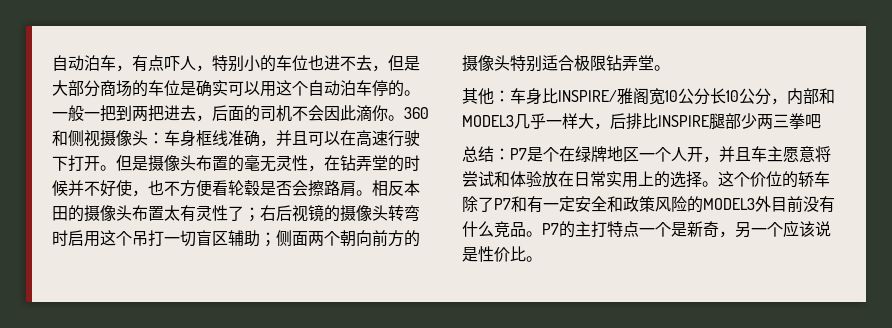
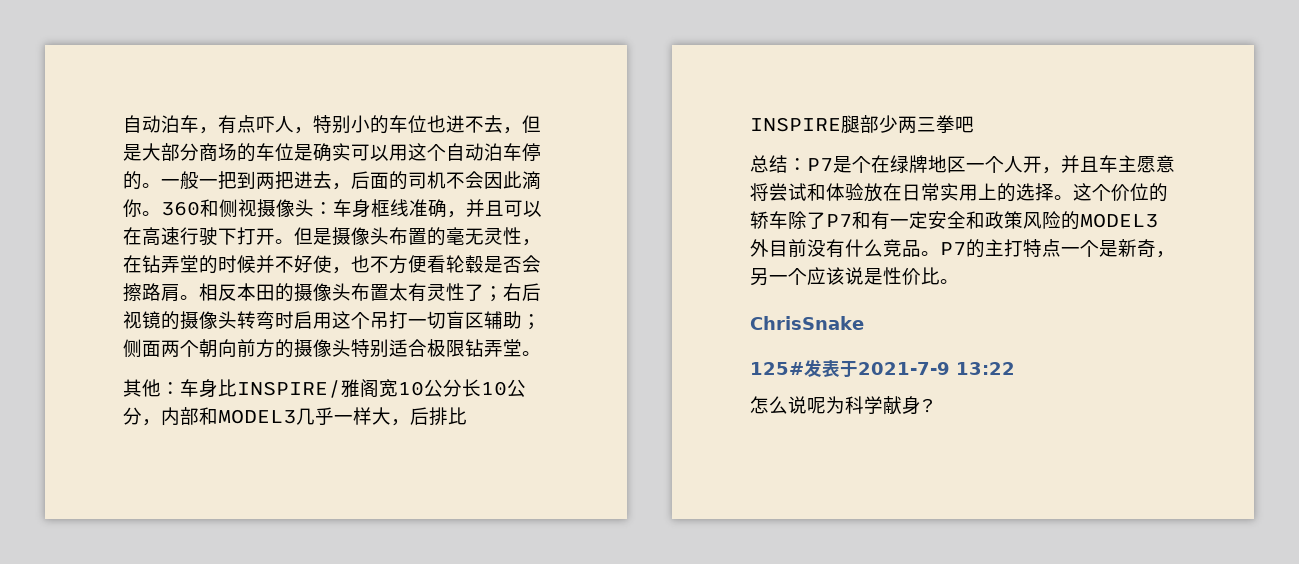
+ ChrisSnake
+ 125#发表于2021-7-9 13:22
+ 怎么说呢为科学献身?

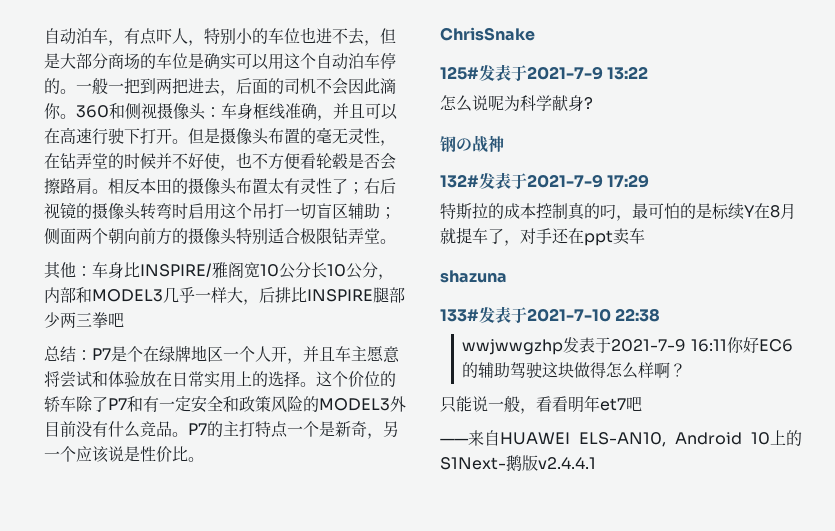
+ 钢の战神
+ 132#发表于2021-7-9 17:29
+ 特斯拉的成本控制真的叼，最可怕的是标续Y在8月就提车了，对手还在ppt卖车
+ shazuna
+ 133#发表于2021-7-10 22:38
+ wwjwwgzhp发表于2021-7-9 16:11你好EC6的辅助驾驶这块做得怎么样啊？
+ 只能说一般，看看明年et7吧
+ ——来自HUAWEI ELS-AN10, Android 10上的S1Next-鹅版v2.4.4.1

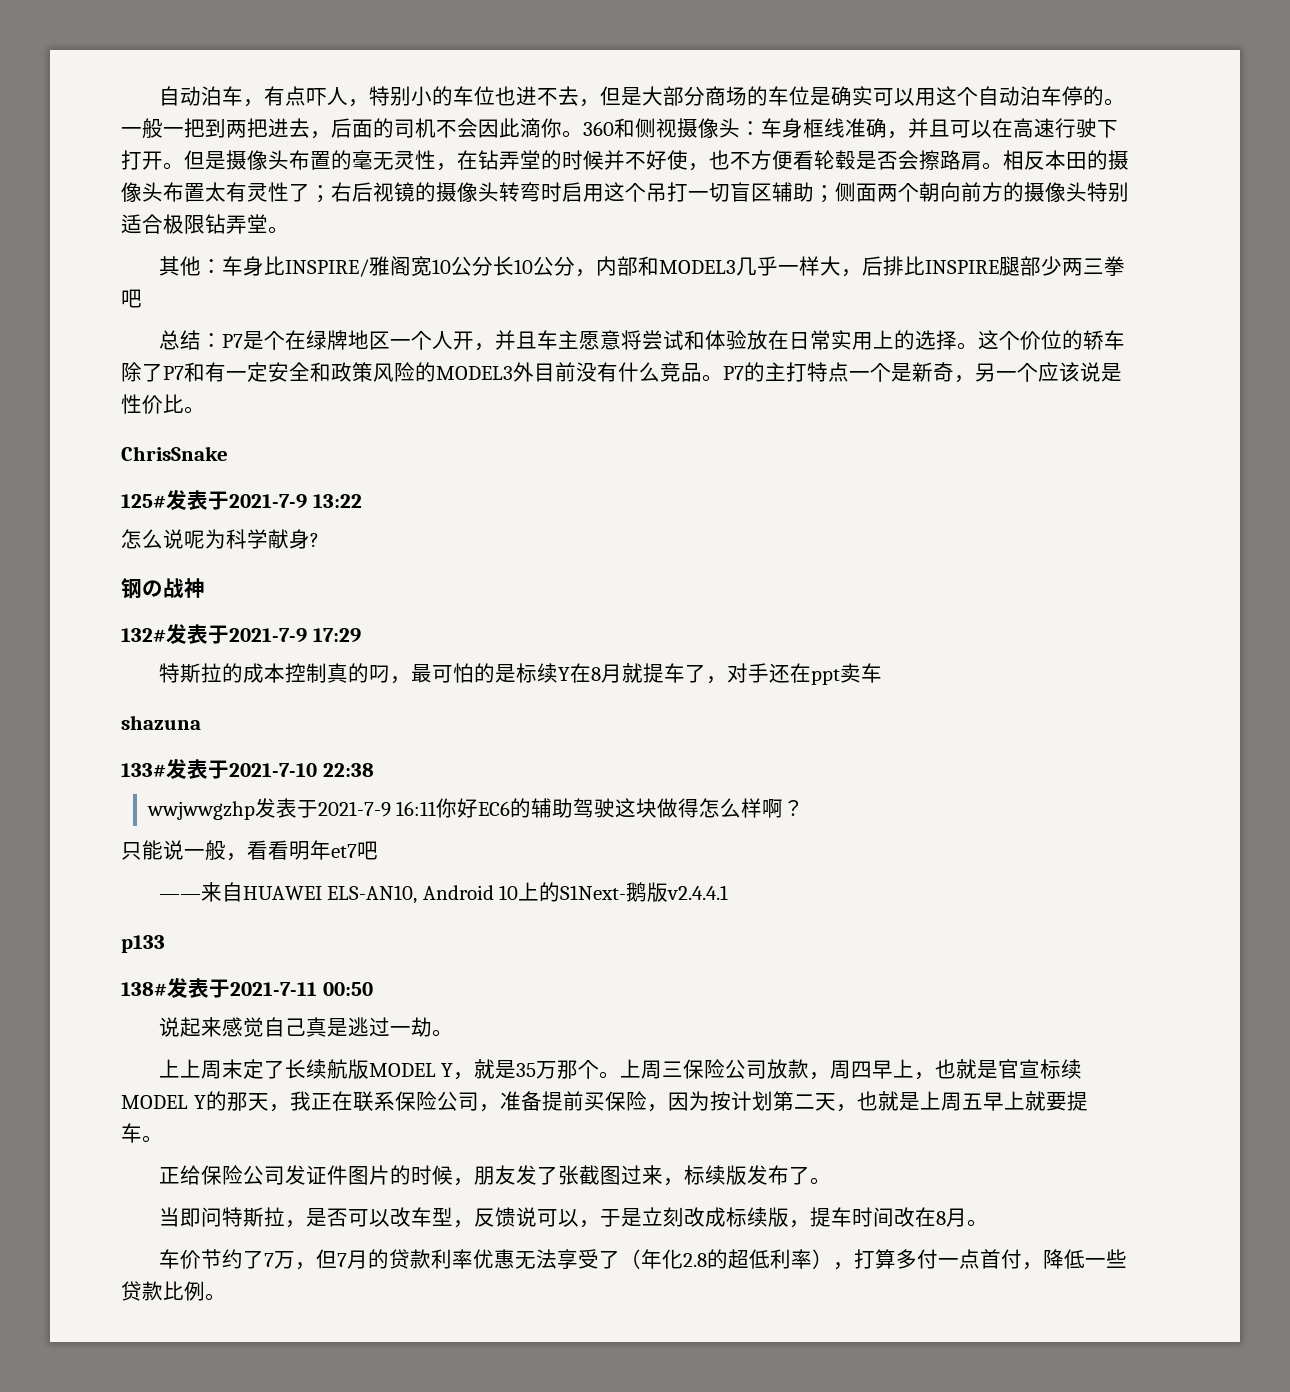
+ p133
+ 138#发表于2021-7-11 00:50
+ 说起来感觉自己真是逃过一劫。
+ 上上周末定了长续航版MODEL Y，就是35万那个。上周三保险公司放款，周四早上，也就是官宣标续MODEL Y的那天，我正在联系保险公司，准备提前买保险，因为按计划第二天，也就是上周五早上就要提车。
+ 正给保险公司发证件图片的时候，朋友发了张截图过来，标续版发布了。
+ 当即问特斯拉，是否可以改车型，反馈说可以，于是立刻改成标续版，提车时间改在8月。
+ 车价节约了7万，但7月的贷款利率优惠无法享受了（年化2.8的超低利率），打算多付一点首付，降低一些贷款比例。

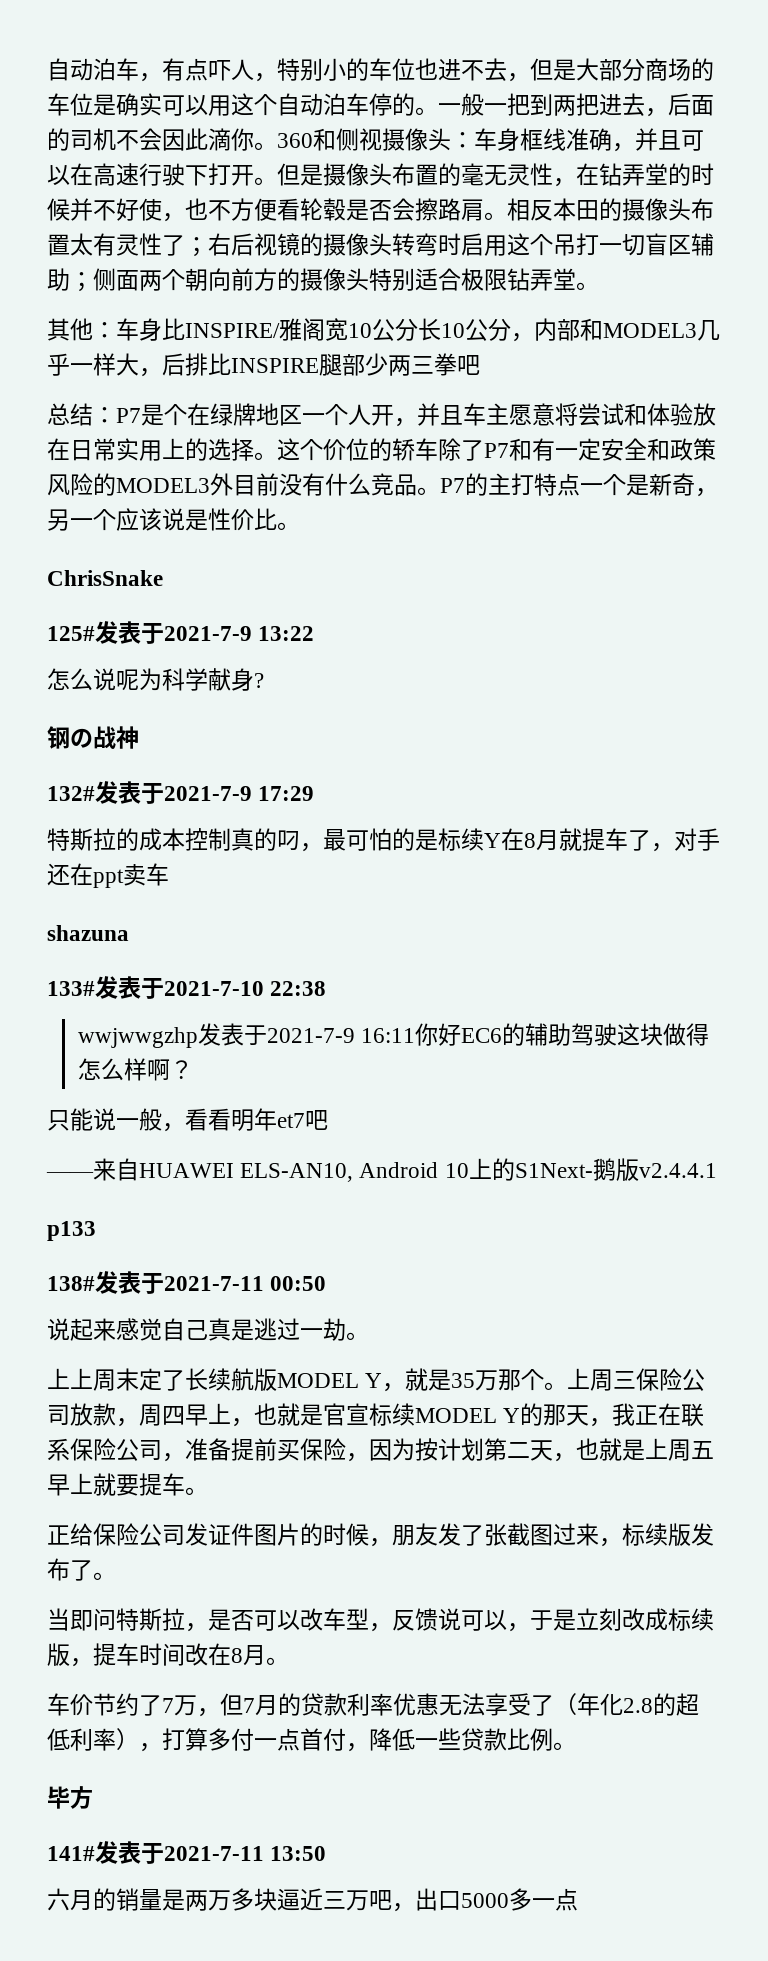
+ 毕方
+ 141#发表于2021-7-11 13:50
+ 六月的销量是两万多块逼近三万吧，出口5000多一点

